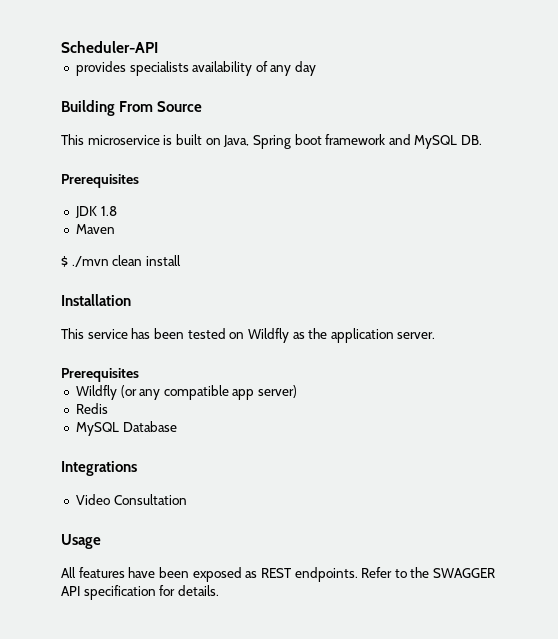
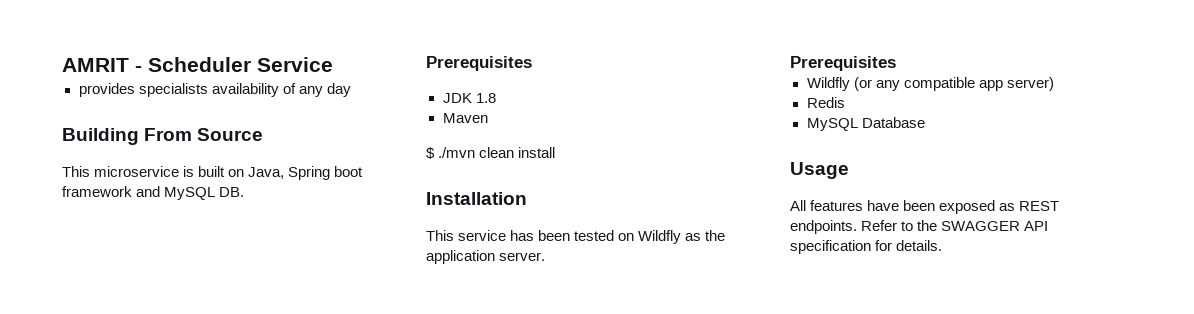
- Scheduler-API
+ AMRIT - Scheduler Service
- Integrations
- Video Consultation

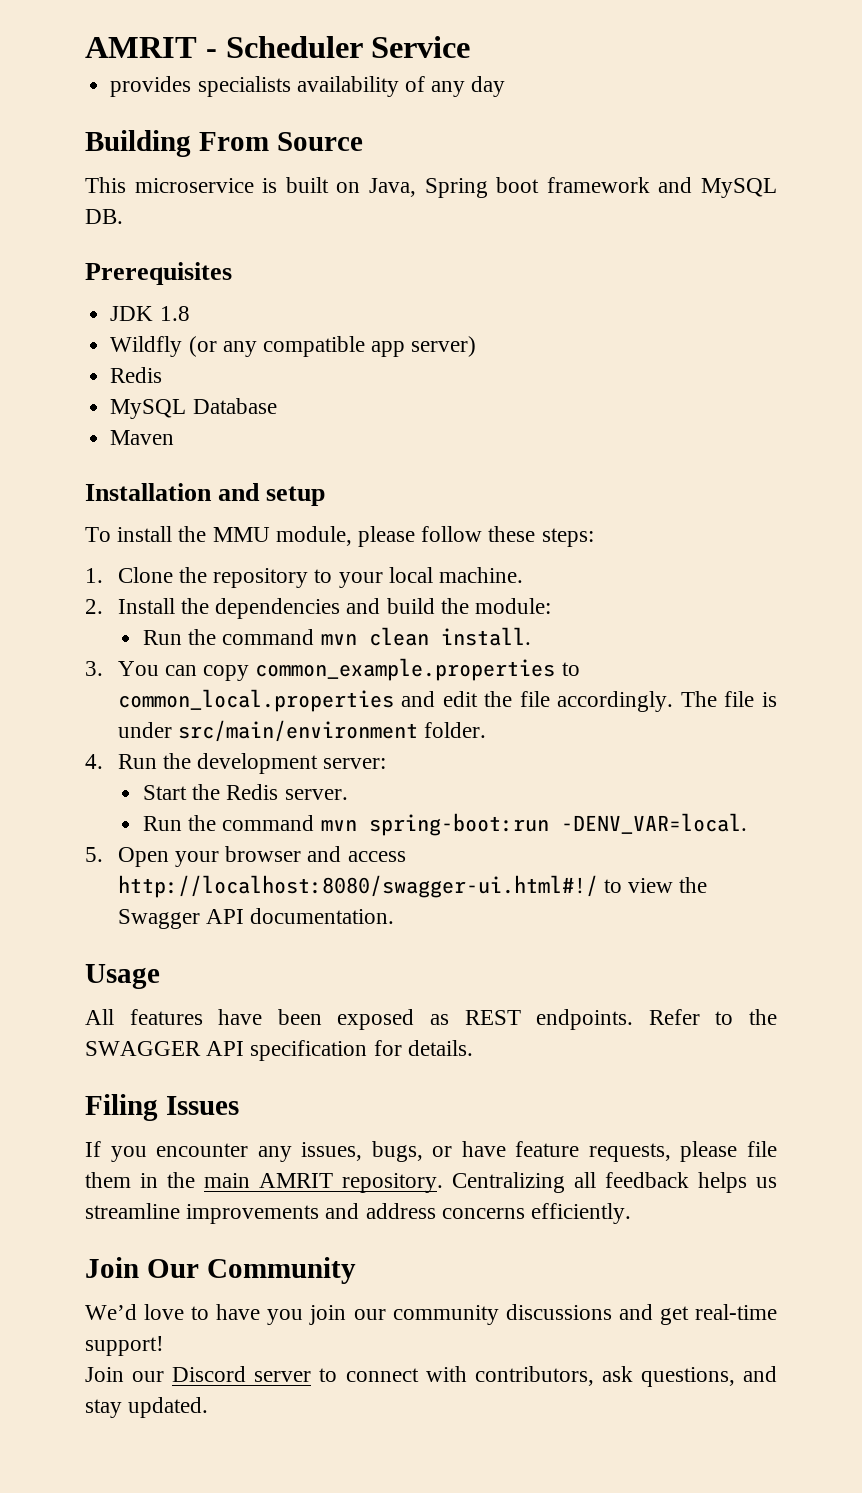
- Maven
- $ ./mvn clean install
- Installation
- This service has been tested on Wildfly as the application server.
- Prerequisites
+ Maven
+ Installation and setup
+ To install the MMU module, please follow these steps:
+ 1. Clone the repository to your local machine.
+ 2. Install the dependencies and build the module:
+ Run the command mvn clean install.
+ 3. You can copy common_example.properties to common_local.properties and edit the file accordingly. The file is under src/main/environment folder.
+ 4. Run the development server:
+ Start the Redis server.
+ Run the command mvn spring-boot:run -DENV_VAR=local.
+ 5. Open your browser and access http://localhost:8080/swagger-ui.html#!/ to view the Swagger API documentation.
+ Filing Issues
+ If you encounter any issues, bugs, or have feature requests, please file them in the main AMRIT repository. Centralizing all feedback helps us streamline improvements and address concerns efficiently.
+ Join Our Community
+ We’d love to have you join our community discussions and get real-time support!
+ Join our Discord server to connect with contributors, ask questions, and stay updated.

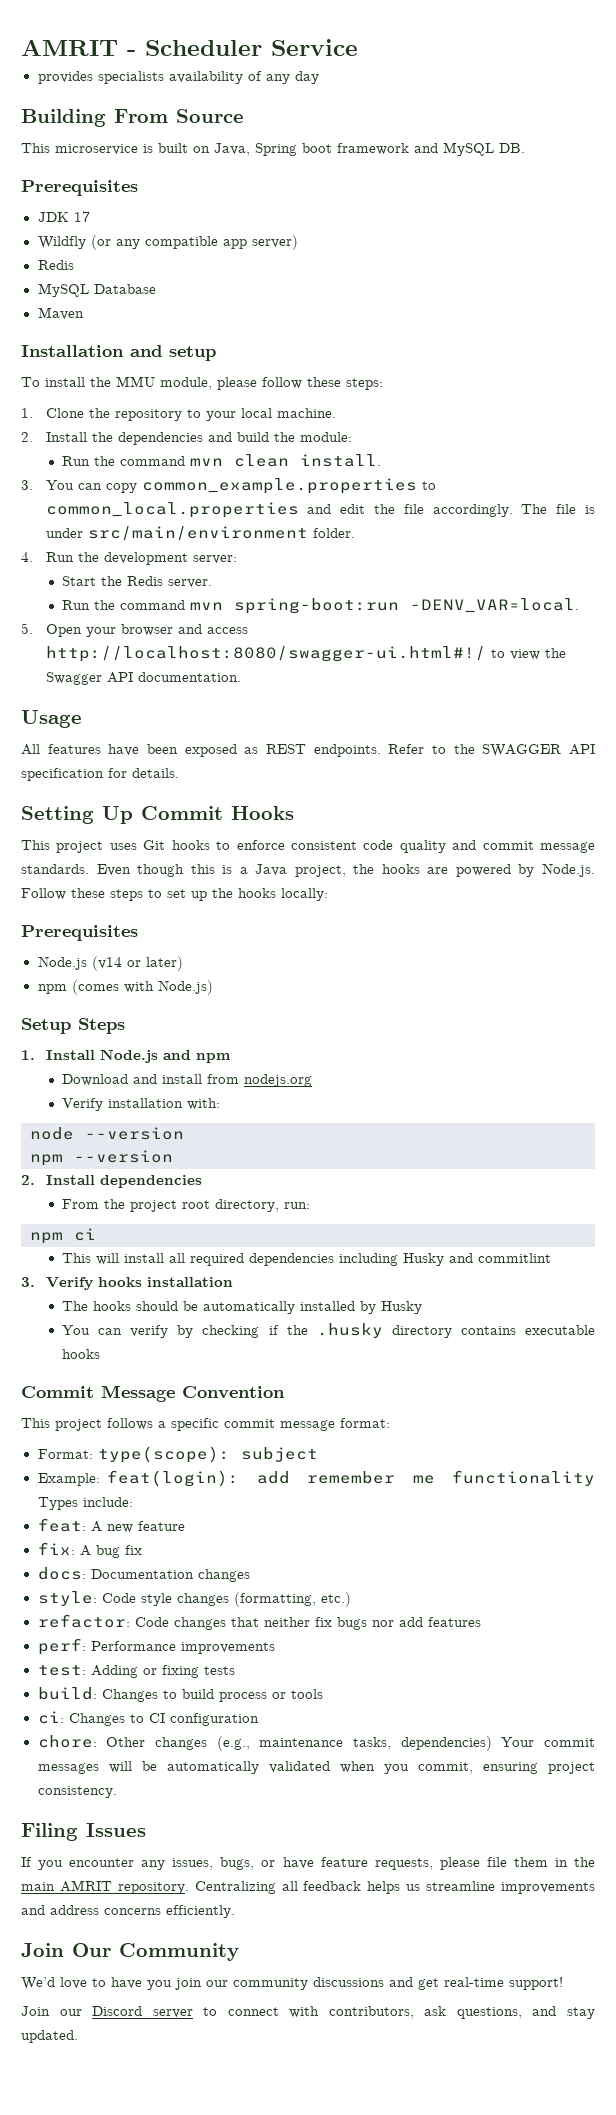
- JDK 1.8
+ JDK 17
+ Setting Up Commit Hooks
+ This project uses Git hooks to enforce consistent code quality and commit message standards. Even though this is a Java project, the hooks are powered by Node.js. Follow these steps to set up the hooks locally:
+ Prerequisites
+ Node.js (v14 or later)
+ npm (comes with Node.js)
+ Setup Steps
+ 1. Install Node.js and npm
+ Download and install from nodejs.org
+ Verify installation with:
+ node --version
+ npm --version
+ 2. Install dependencies
+ From the project root directory, run:
+ npm ci
+ This will install all required dependencies including Husky and commitlint
+ 3. Verify hooks installation
+ The hooks should be automatically installed by Husky
+ You can verify by checking if the .husky directory contains executable hooks
+ Commit Message Convention
+ This project follows a specific commit message format:
+ Format: type(scope): subject
+ Example: feat(login): add remember me functionality Types include:
+ feat: A new feature
+ fix: A bug fix
+ docs: Documentation changes
+ style: Code style changes (formatting, etc.)
+ refactor: Code changes that neither fix bugs nor add features
+ perf: Performance improvements
+ test: Adding or fixing tests
+ build: Changes to build process or tools
+ ci: Changes to CI configuration
+ chore: Other changes (e.g., maintenance tasks, dependencies) Your commit messages will be automatically validated when you commit, ensuring project consistency.

